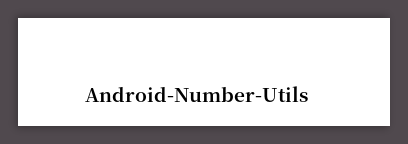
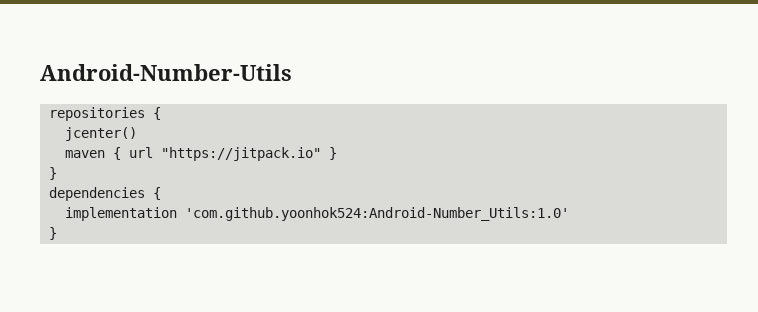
+ repositories {
+ jcenter()
+ maven { url "https://jitpack.io" }
+ }
+ dependencies {
+ implementation 'com.github.yoonhok524:Android-Number_Utils:1.0'
+ }

